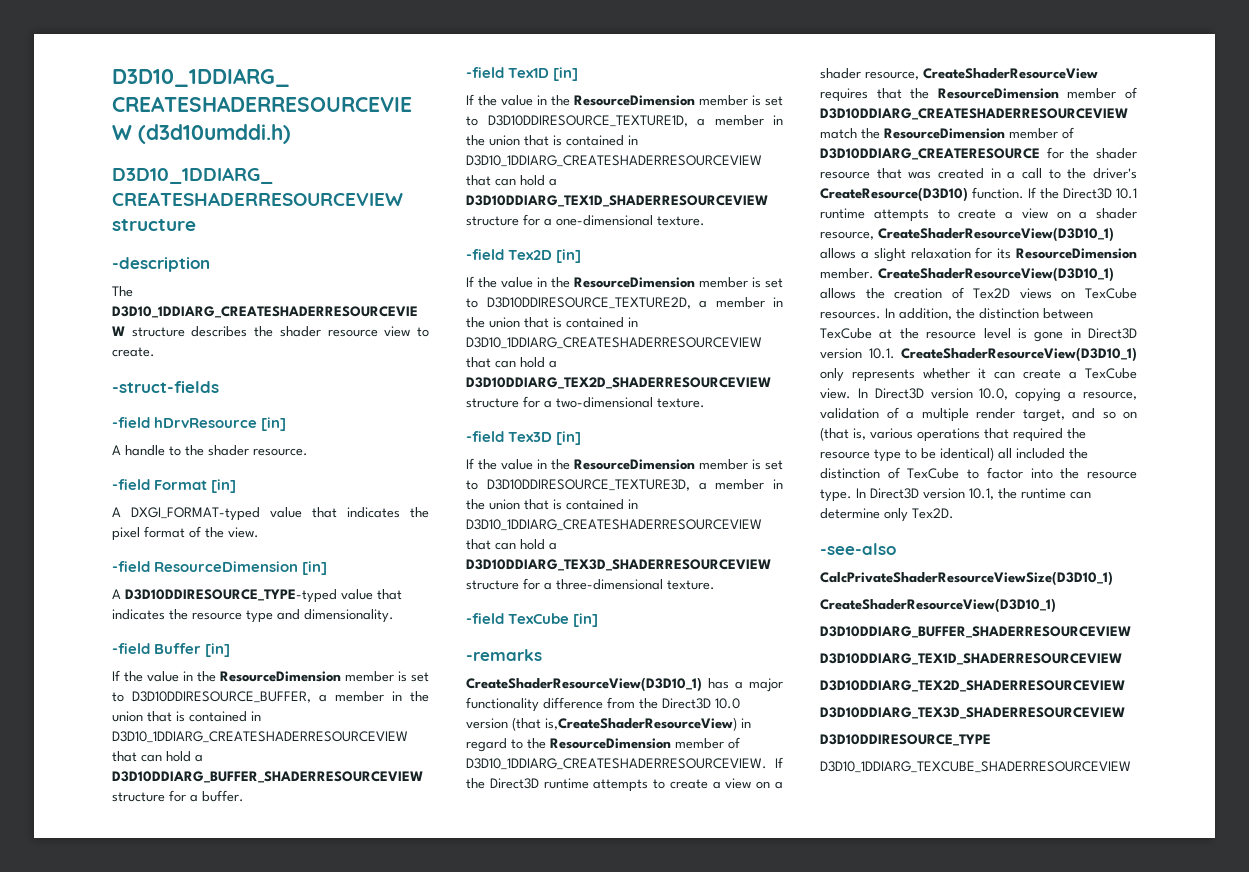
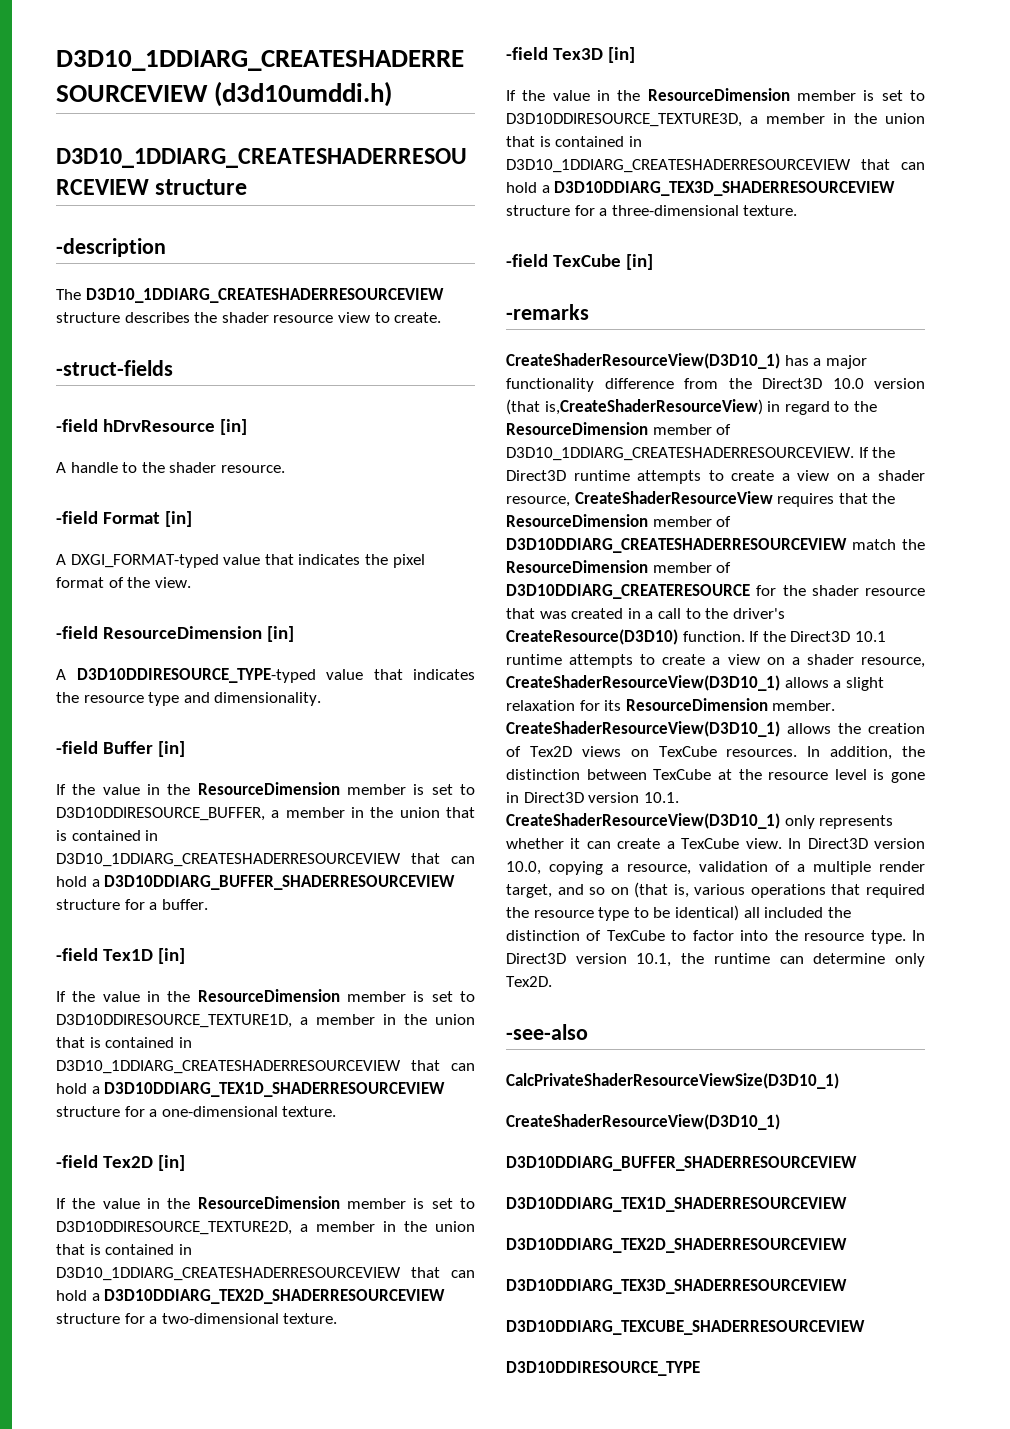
+ D3D10DDIARG_TEXCUBE_SHADERRESOURCEVIEW
- D3D10_1DDIARG_TEXCUBE_SHADERRESOURCEVIEW

